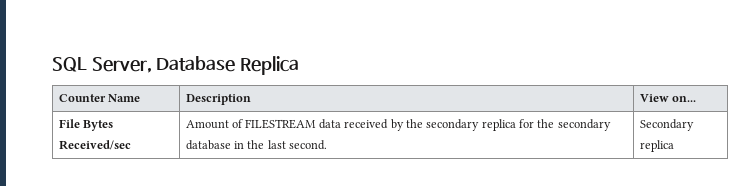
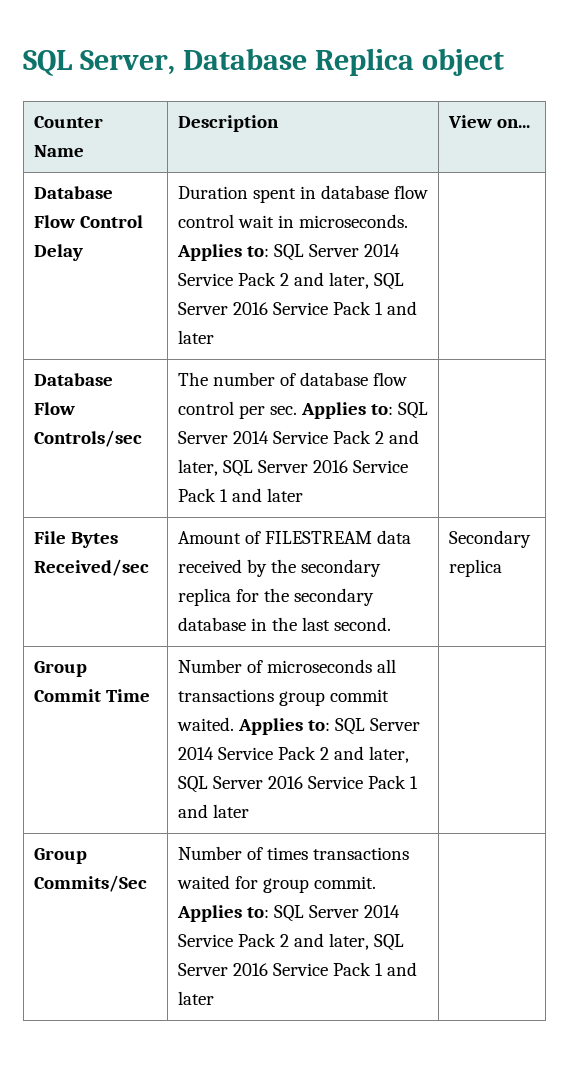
- SQL Server, Database Replica
+ SQL Server, Database Replica object
+ Database Flow Control Delay | Duration spent in database flow control wait in microseconds. Applies to: SQL Server 2014 Service Pack 2 and later, SQL Server 2016 Service Pack 1 and later |
+ Database Flow Controls/sec | The number of database flow control per sec. Applies to: SQL Server 2014 Service Pack 2 and later, SQL Server 2016 Service Pack 1 and later |
+ Group Commit Time | Number of microseconds all transactions group commit waited. Applies to: SQL Server 2014 Service Pack 2 and later, SQL Server 2016 Service Pack 1 and later |
+ Group Commits/Sec | Number of times transactions waited for group commit. Applies to: SQL Server 2014 Service Pack 2 and later, SQL Server 2016 Service Pack 1 and later |

